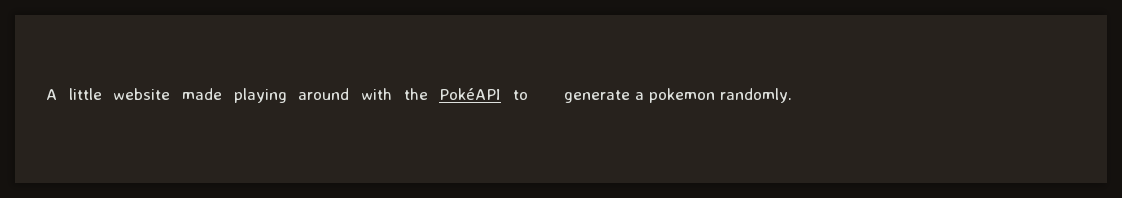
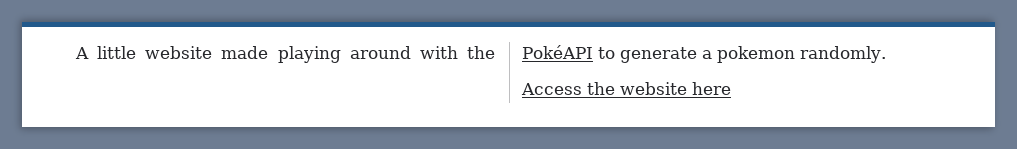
+ Access the website here

